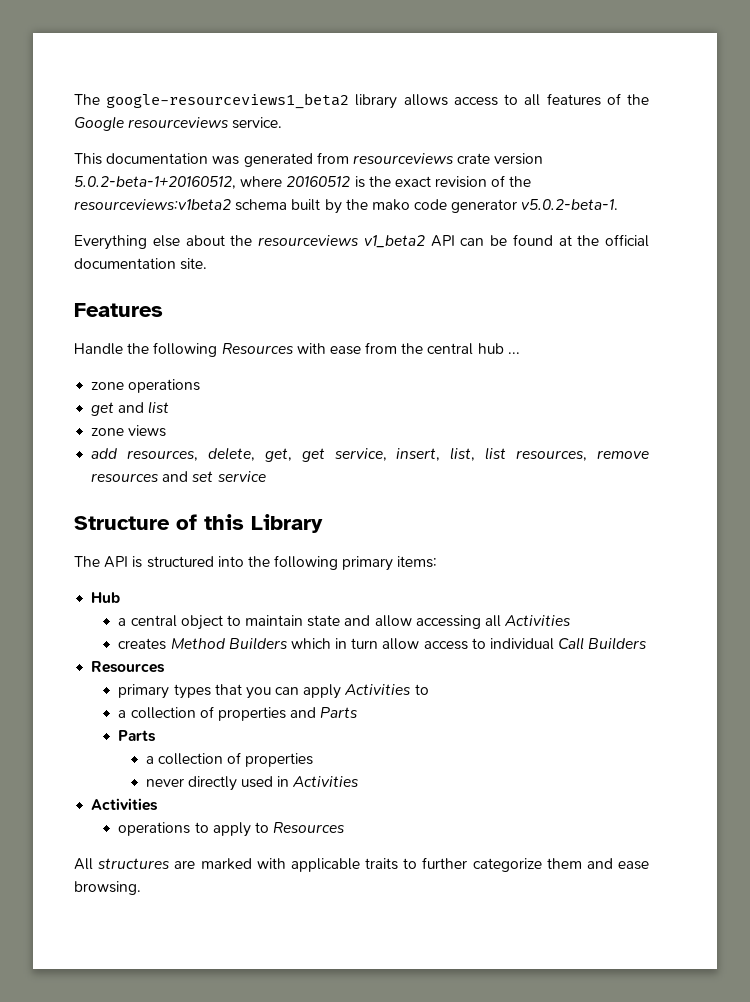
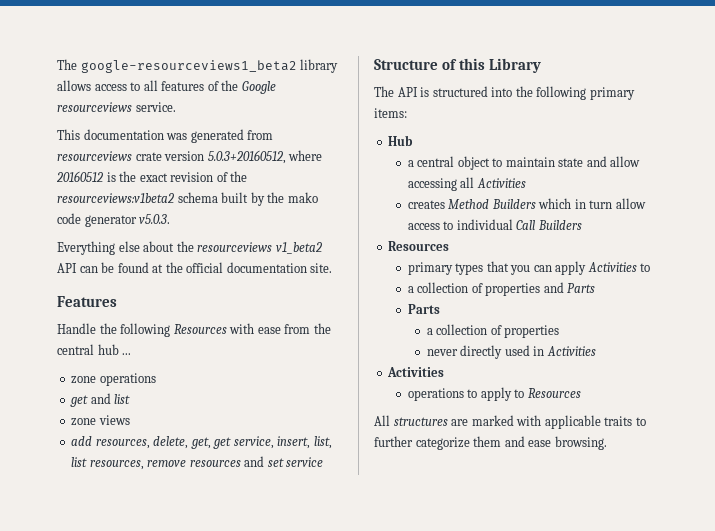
- This documentation was generated from resourceviews crate version 5.0.2-beta-1+20160512, where 20160512 is the exact revision of the resourceviews:v1beta2 schema built by the mako code generator v5.0.2-beta-1.
+ This documentation was generated from resourceviews crate version 5.0.3+20160512, where 20160512 is the exact revision of the resourceviews:v1beta2 schema built by the mako code generator v5.0.3.

